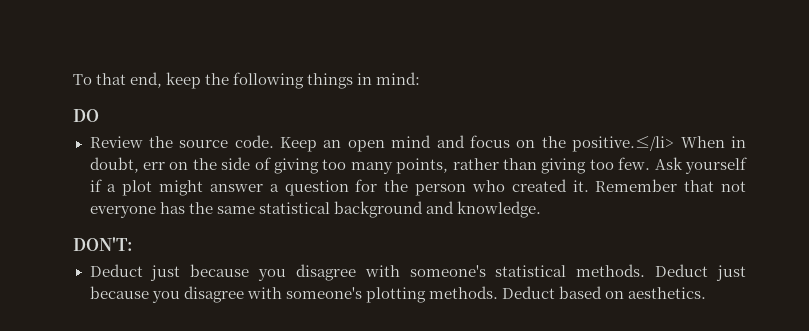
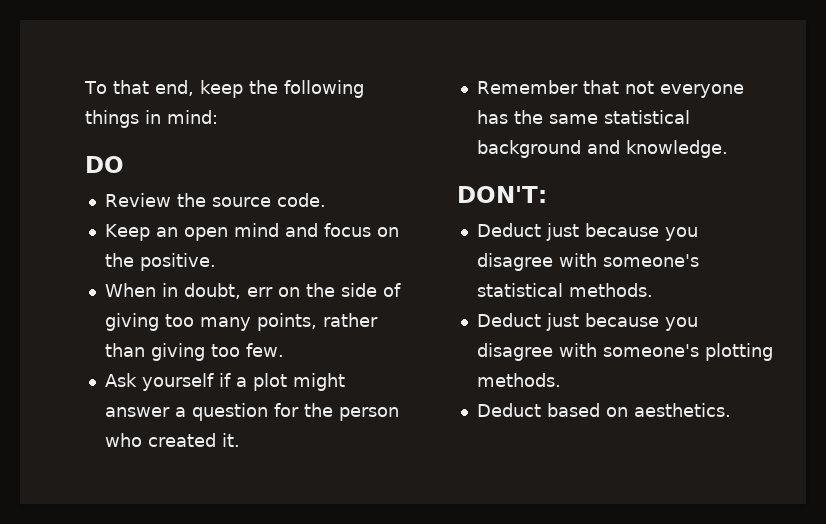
- Review the source code. Keep an open mind and focus on the positive.≤/li> When in doubt, err on the side of giving too many points, rather than giving too few. Ask yourself if a plot might answer a question for the person who created it. Remember that not everyone has the same statistical background and knowledge.
+ Review the source code.
+ Keep an open mind and focus on the positive.
+ When in doubt, err on the side of giving too many points, rather than giving too few.
+ Ask yourself if a plot might answer a question for the person who created it.
+ Remember that not everyone has the same statistical background and knowledge.
- Deduct just because you disagree with someone's statistical methods. Deduct just because you disagree with someone's plotting methods. Deduct based on aesthetics.
+ Deduct just because you disagree with someone's statistical methods.
+ Deduct just because you disagree with someone's plotting methods.
+ Deduct based on aesthetics.

